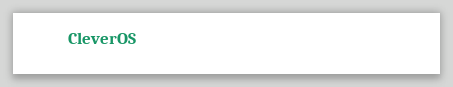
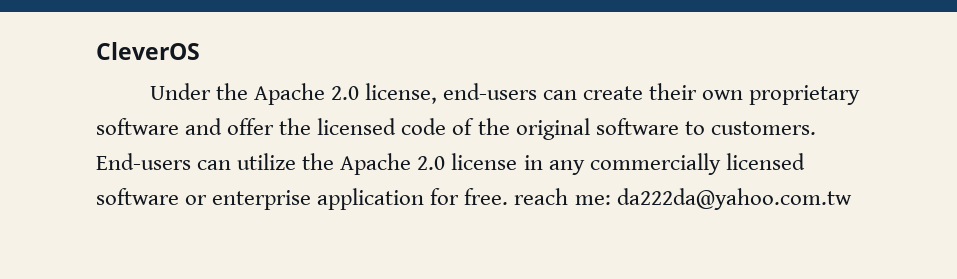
+ Under the Apache 2.0 license, end-users can create their own proprietary software and offer the licensed code of the original software to customers. End-users can utilize the Apache 2.0 license in any commercially licensed software or enterprise application for free. reach me: da222da@yahoo.com.tw

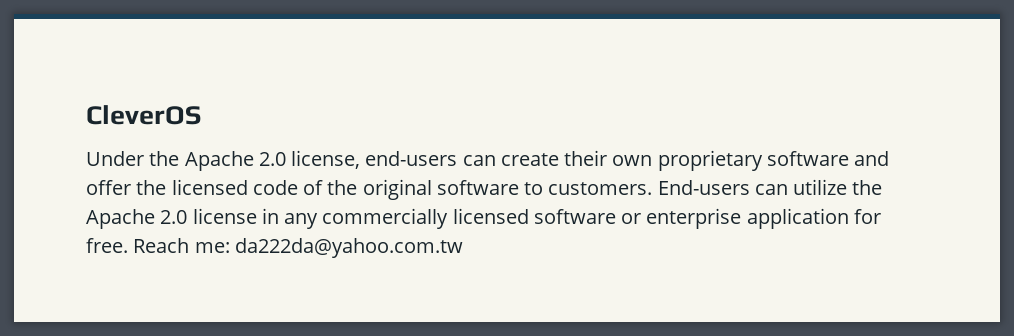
- End-users can utilize the Apache 2.0 license in any commercially licensed software or enterprise application for free. reach me: da222da@yahoo.com.tw
+ End-users can utilize the Apache 2.0 license in any commercially licensed software or enterprise application for free. Reach me: da222da@yahoo.com.tw

